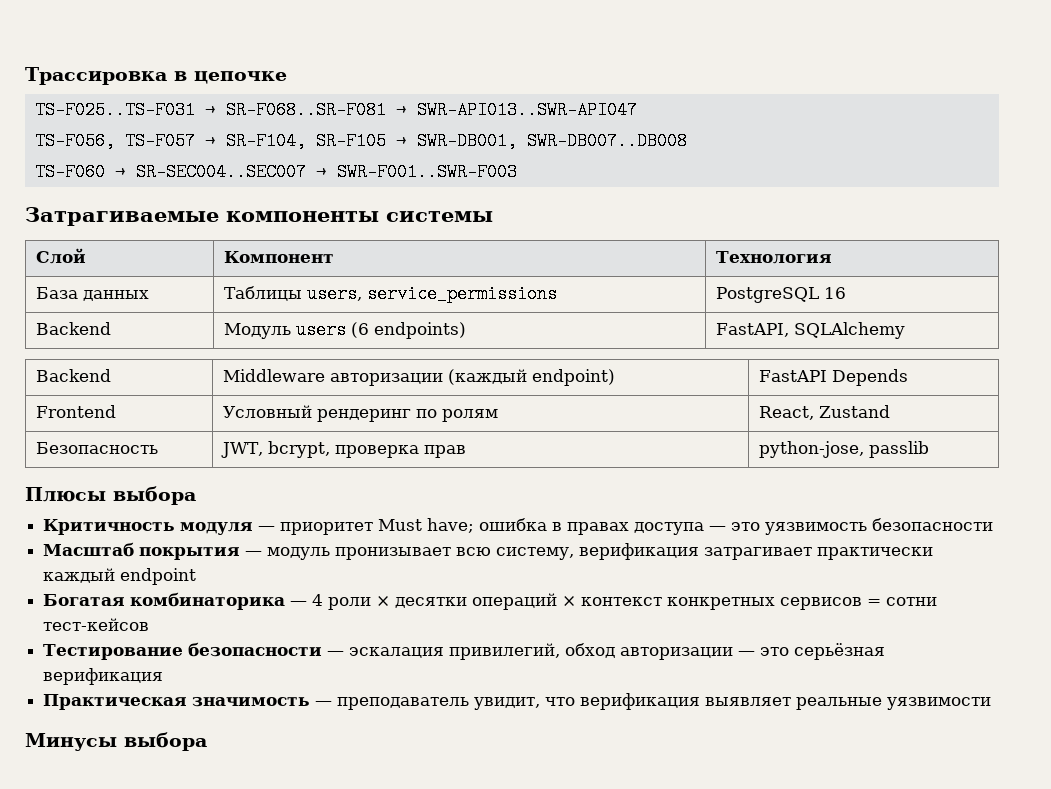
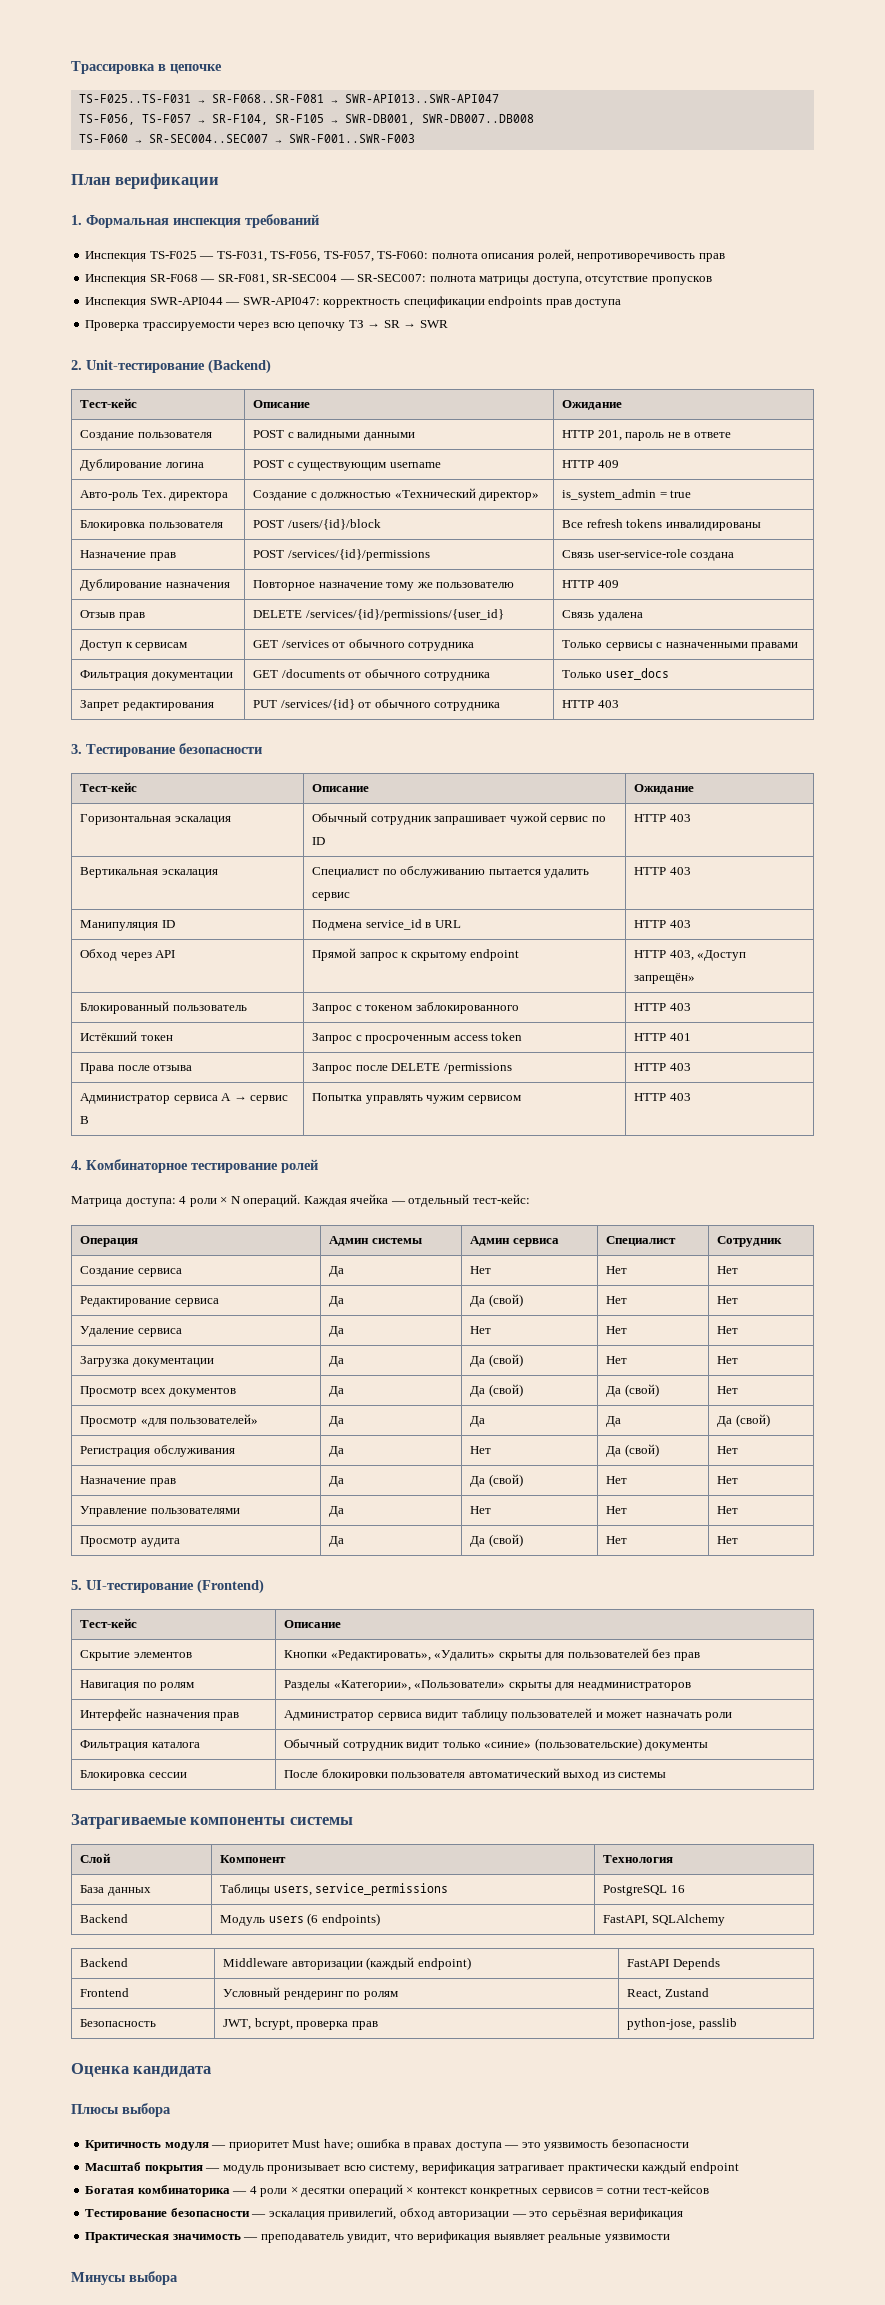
+ План верификации
+ 1. Формальная инспекция требований
+ Инспекция TS-F025 — TS-F031, TS-F056, TS-F057, TS-F060: полнота описания ролей, непротиворечивость прав
+ Инспекция SR-F068 — SR-F081, SR-SEC004 — SR-SEC007: полнота матрицы доступа, отсутствие пропусков
+ Инспекция SWR-API044 — SWR-API047: корректность спецификации endpoints прав доступа
+ Проверка трассируемости через всю цепочку ТЗ → SR → SWR
+ 2. Unit-тестирование (Backend)
+ Тест-кейс | Описание | Ожидание
+ Создание пользователя | POST с валидными данными | HTTP 201, пароль не в ответе
+ Дублирование логина | POST с существующим username | HTTP 409
+ Авто-роль Тех. директора | Создание с должностью «Технический директор» | is_system_admin = true
+ Блокировка пользователя | POST /users/{id}/block | Все refresh tokens инвалидированы
+ Назначение прав | POST /services/{id}/permissions | Связь user-service-role создана
+ Дублирование назначения | Повторное назначение тому же пользователю | HTTP 409
+ Отзыв прав | DELETE /services/{id}/permissions/{user_id} | Связь удалена
+ Доступ к сервисам | GET /services от обычного сотрудника | Только сервисы с назначенными правами
+ Фильтрация документации | GET /documents от обычного сотрудника | Только user_docs
+ Запрет редактирования | PUT /services/{id} от обычного сотрудника | HTTP 403
+ 3. Тестирование безопасности
+ Тест-кейс | Описание | Ожидание
+ Горизонтальная эскалация | Обычный сотрудник запрашивает чужой сервис по ID | HTTP 403
+ Вертикальная эскалация | Специалист по обслуживанию пытается удалить сервис | HTTP 403
+ Манипуляция ID | Подмена service_id в URL | HTTP 403
+ Обход через API | Прямой запрос к скрытому endpoint | HTTP 403, «Доступ запрещён»
+ Блокированный пользователь | Запрос с токеном заблокированного | HTTP 403
+ Истёкший токен | Запрос с просроченным access token | HTTP 401
+ Права после отзыва | Запрос после DELETE /permissions | HTTP 403
+ Администратор сервиса A → сервис B | Попытка управлять чужим сервисом | HTTP 403
+ 4. Комбинаторное тестирование ролей
+ Матрица доступа: 4 роли × N операций. Каждая ячейка — отдельный тест-кейс:
+ Операция | Админ системы | Админ сервиса | Специалист | Сотрудник
+ Создание сервиса | Да | Нет | Нет | Нет
+ Редактирование сервиса | Да | Да (свой) | Нет | Нет
+ Удаление сервиса | Да | Нет | Нет | Нет
+ Загрузка документации | Да | Да (свой) | Нет | Нет
+ Просмотр всех документов | Да | Да (свой) | Да (свой) | Нет
+ Просмотр «для пользователей» | Да | Да | Да | Да (свой)
+ Регистрация обслуживания | Да | Нет | Да (свой) | Нет
+ Назначение прав | Да | Да (свой) | Нет | Нет
+ Управление пользователями | Да | Нет | Нет | Нет
+ Просмотр аудита | Да | Да (свой) | Нет | Нет
+ 5. UI-тестирование (Frontend)
+ Тест-кейс | Описание
+ Скрытие элементов | Кнопки «Редактировать», «Удалить» скрыты для пользователей без прав
+ Навигация по ролям | Разделы «Категории», «Пользователи» скрыты для неадминистраторов
+ Интерфейс назначения прав | Администратор сервиса видит таблицу пользователей и может назначать роли
+ Фильтрация каталога | Обычный сотрудник видит только «синие» (пользовательские) документы
+ Блокировка сессии | После блокировки пользователя автоматический выход из системы
+ Оценка кандидата

